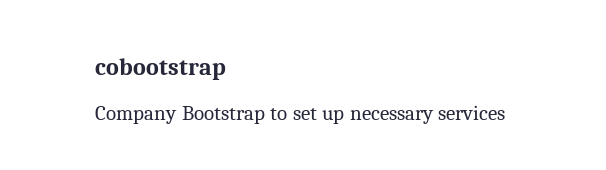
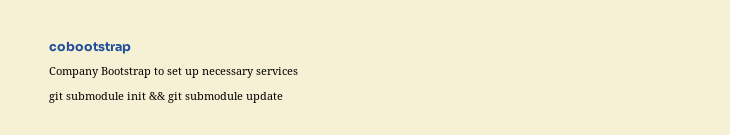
+ git submodule init && git submodule update

